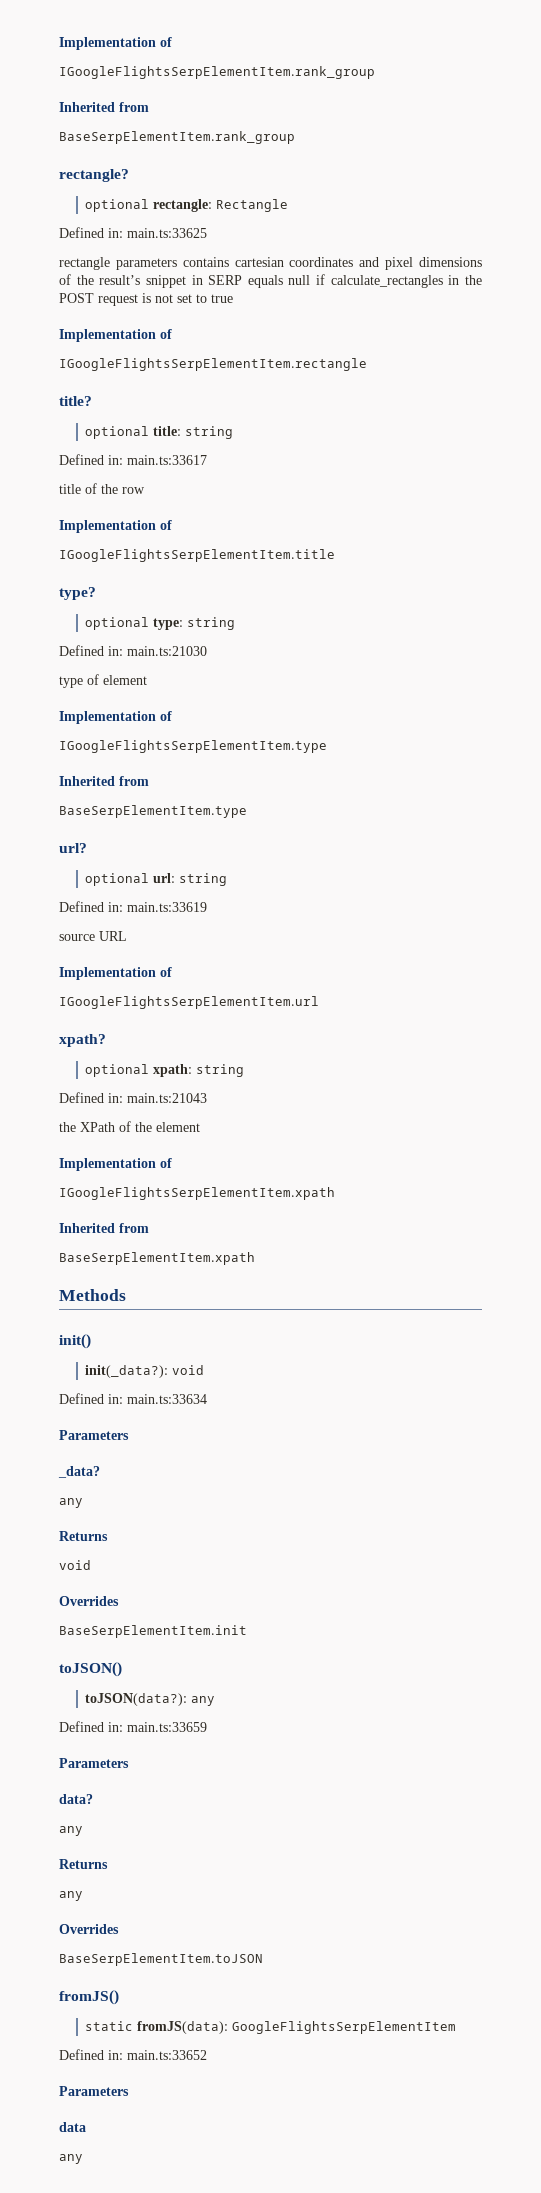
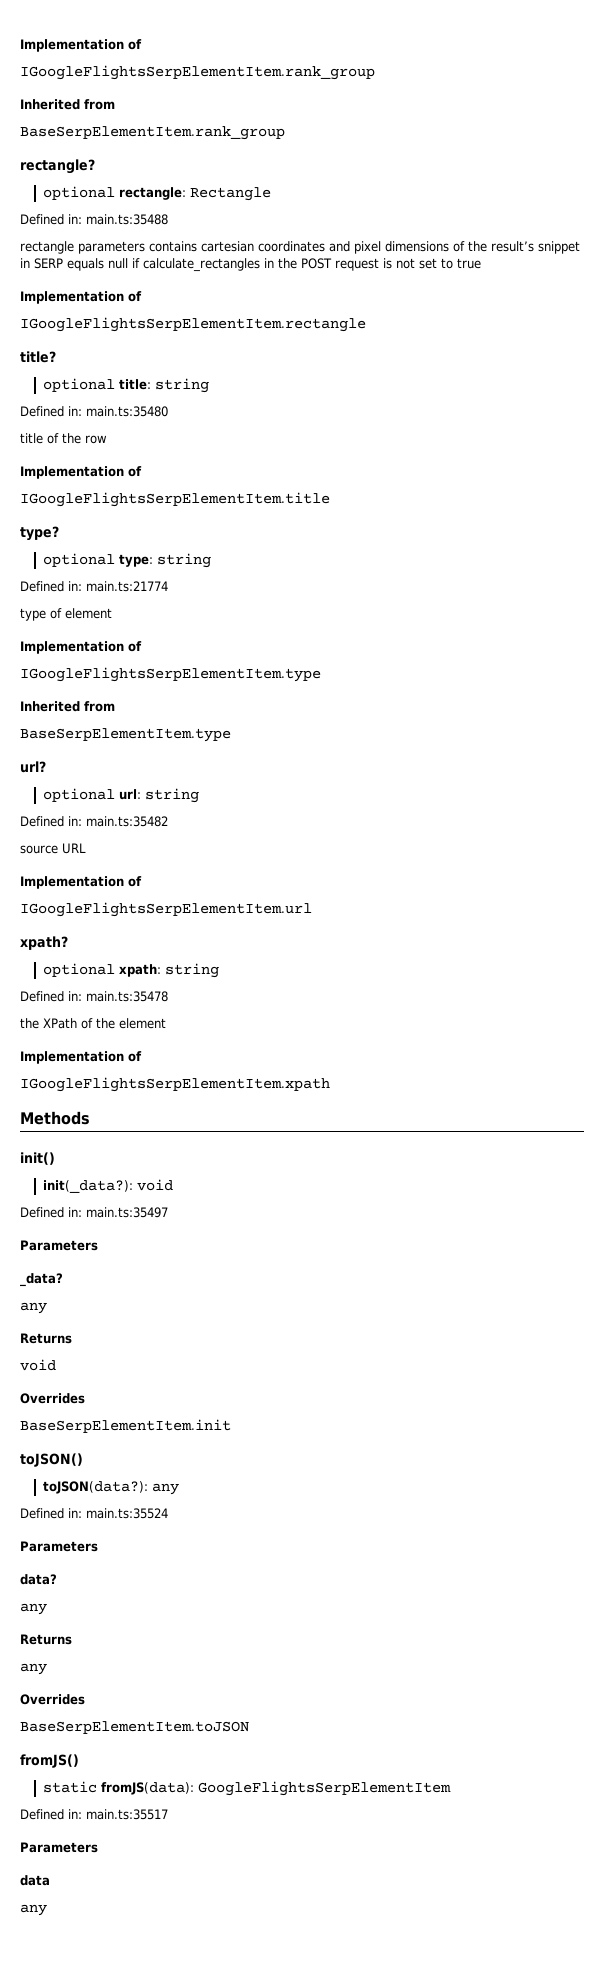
- Defined in: main.ts:33625
+ Defined in: main.ts:35488
- Defined in: main.ts:33617
+ Defined in: main.ts:35480
- Defined in: main.ts:21030
+ Defined in: main.ts:21774
- Defined in: main.ts:33619
+ Defined in: main.ts:35482
- Defined in: main.ts:21043
+ Defined in: main.ts:35478
  IGoogleFlightsSerpElementItem.xpath
- Inherited from
- BaseSerpElementItem.xpath
- Defined in: main.ts:33634
+ Defined in: main.ts:35497
- Defined in: main.ts:33659
+ Defined in: main.ts:35524
- Defined in: main.ts:33652
+ Defined in: main.ts:35517

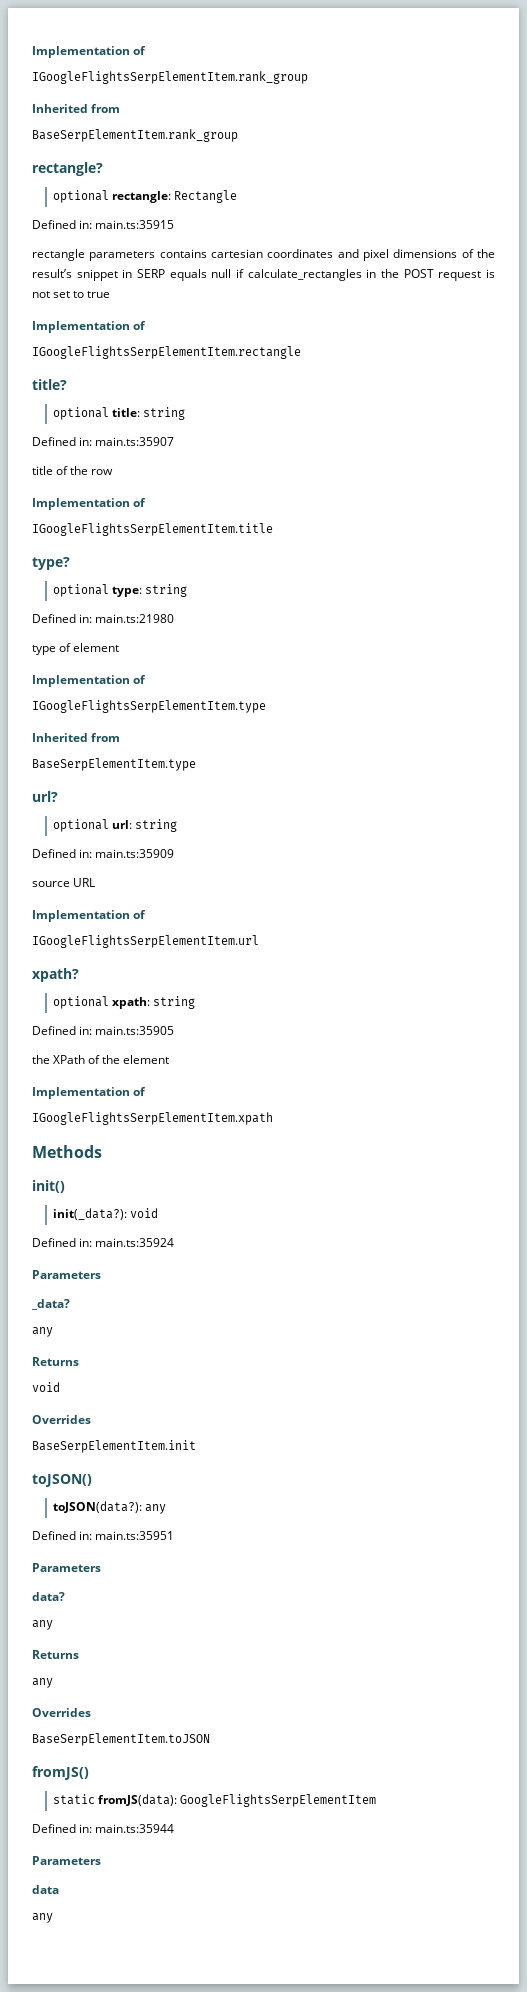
- Defined in: main.ts:35488
+ Defined in: main.ts:35915
- Defined in: main.ts:35480
+ Defined in: main.ts:35907
- Defined in: main.ts:21774
+ Defined in: main.ts:21980
- Defined in: main.ts:35482
+ Defined in: main.ts:35909
- Defined in: main.ts:35478
+ Defined in: main.ts:35905
- Defined in: main.ts:35497
+ Defined in: main.ts:35924
- Defined in: main.ts:35524
+ Defined in: main.ts:35951
- Defined in: main.ts:35517
+ Defined in: main.ts:35944

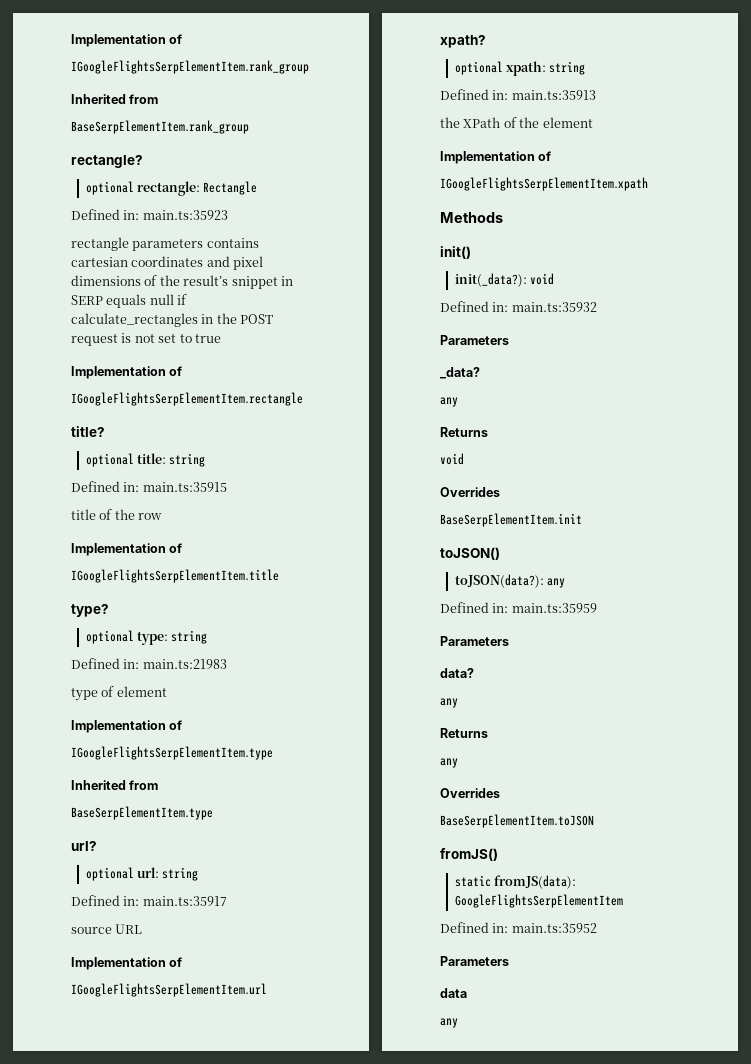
- Defined in: main.ts:35915
+ Defined in: main.ts:35923
- Defined in: main.ts:35907
+ Defined in: main.ts:35915
- Defined in: main.ts:21980
+ Defined in: main.ts:21983
- Defined in: main.ts:35909
+ Defined in: main.ts:35917
- Defined in: main.ts:35905
+ Defined in: main.ts:35913
- Defined in: main.ts:35924
+ Defined in: main.ts:35932
- Defined in: main.ts:35951
+ Defined in: main.ts:35959
- Defined in: main.ts:35944
+ Defined in: main.ts:35952

